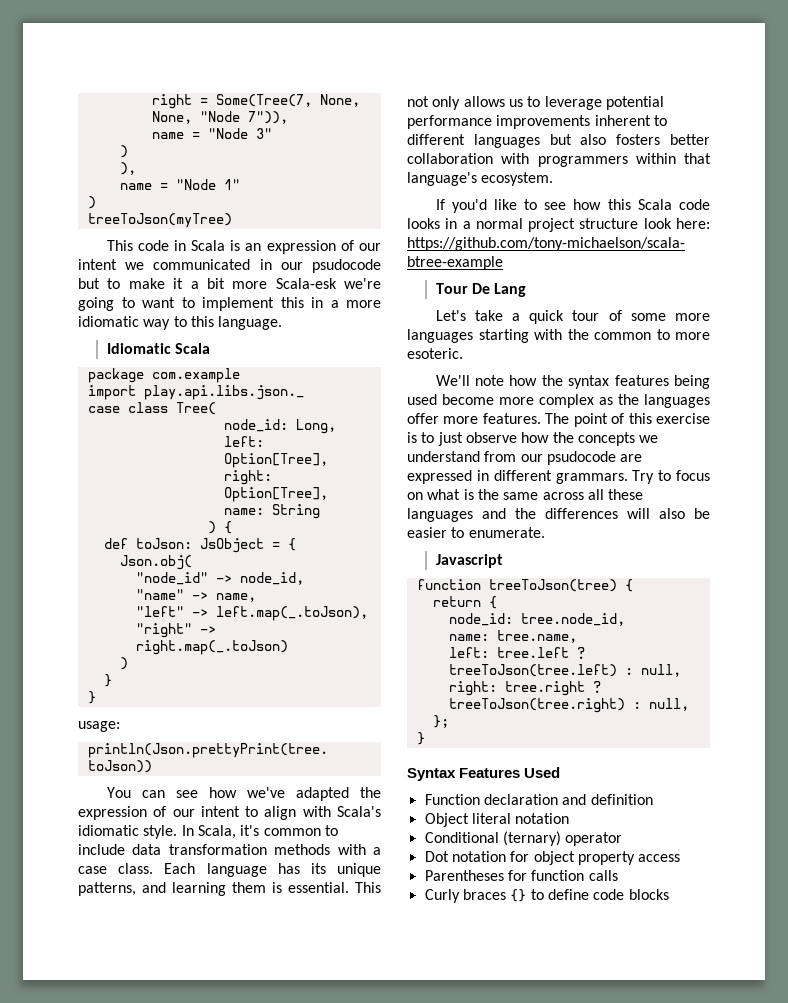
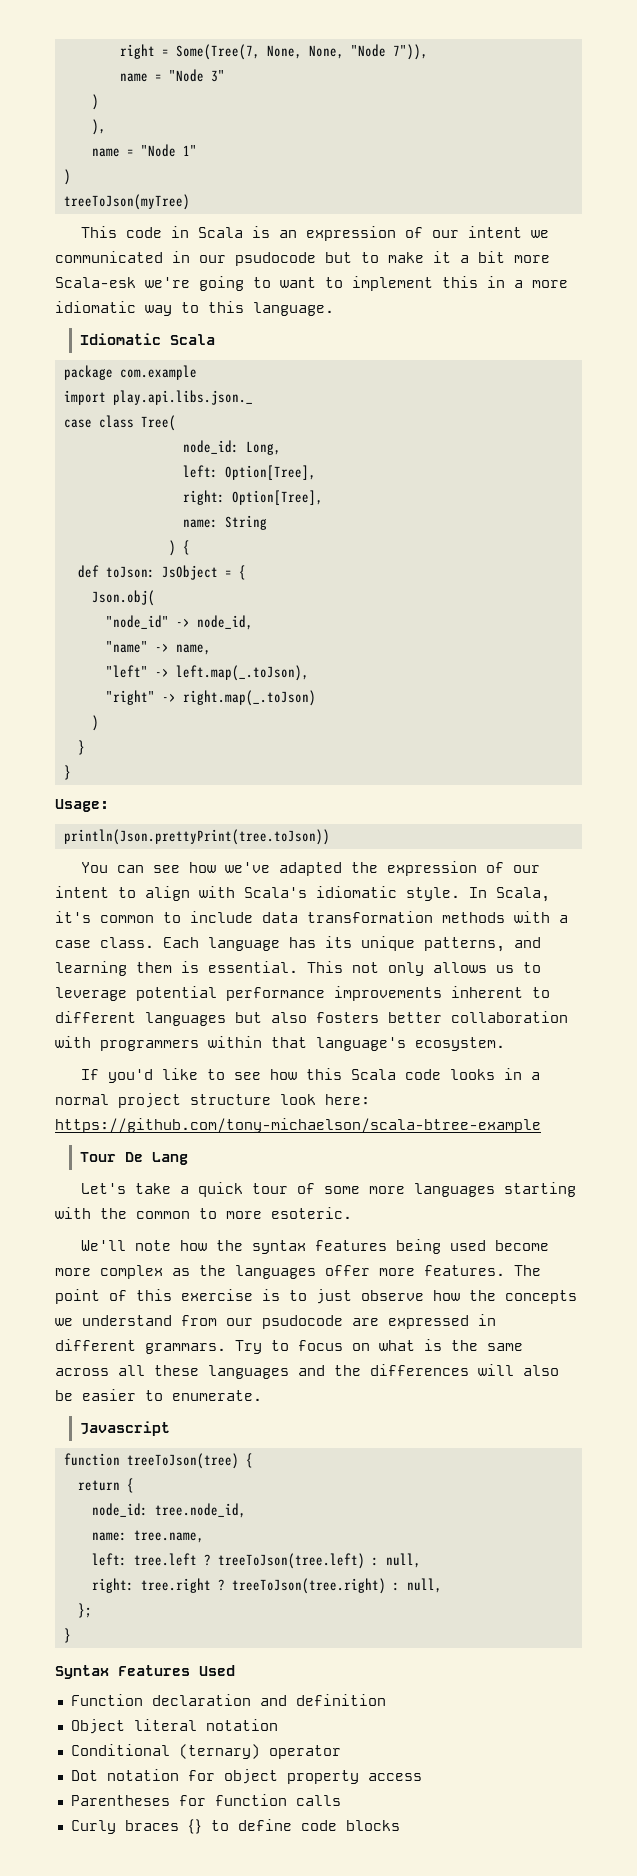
- usage:
+ Usage:

